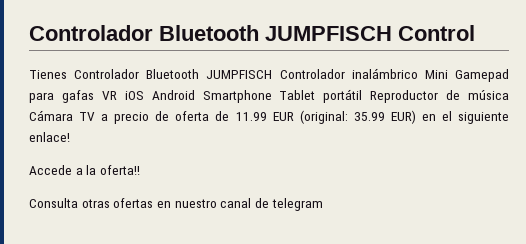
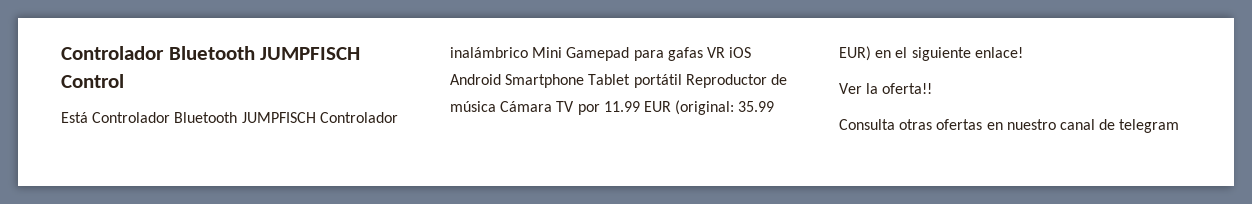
- Tienes Controlador Bluetooth JUMPFISCH Controlador inalámbrico Mini Gamepad para gafas VR iOS Android Smartphone Tablet portátil Reproductor de música Cámara TV a precio de oferta de 11.99 EUR (original: 35.99 EUR) en el siguiente enlace!
+ Está Controlador Bluetooth JUMPFISCH Controlador inalámbrico Mini Gamepad para gafas VR iOS Android Smartphone Tablet portátil Reproductor de música Cámara TV por 11.99 EUR (original: 35.99 EUR) en el siguiente enlace!
- Accede a la oferta!!
+ Ver la oferta!!

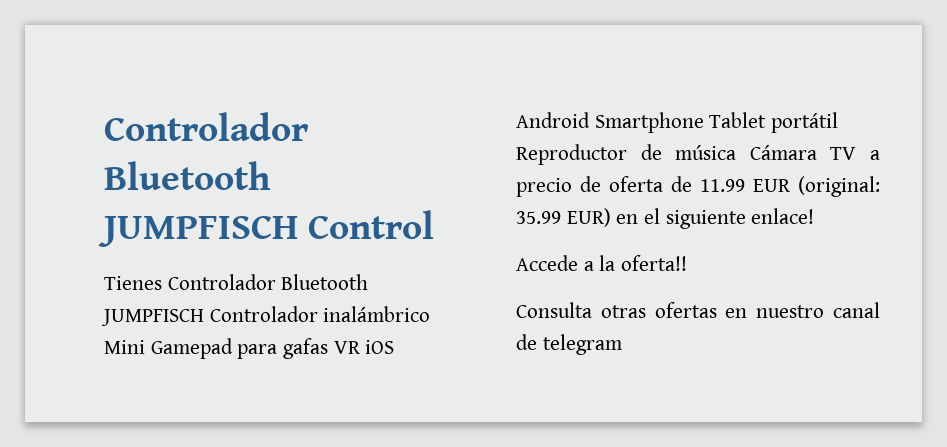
- Está Controlador Bluetooth JUMPFISCH Controlador inalámbrico Mini Gamepad para gafas VR iOS Android Smartphone Tablet portátil Reproductor de música Cámara TV por 11.99 EUR (original: 35.99 EUR) en el siguiente enlace!
+ Tienes Controlador Bluetooth JUMPFISCH Controlador inalámbrico Mini Gamepad para gafas VR iOS Android Smartphone Tablet portátil Reproductor de música Cámara TV a precio de oferta de 11.99 EUR (original: 35.99 EUR) en el siguiente enlace!
- Ver la oferta!!
+ Accede a la oferta!!

